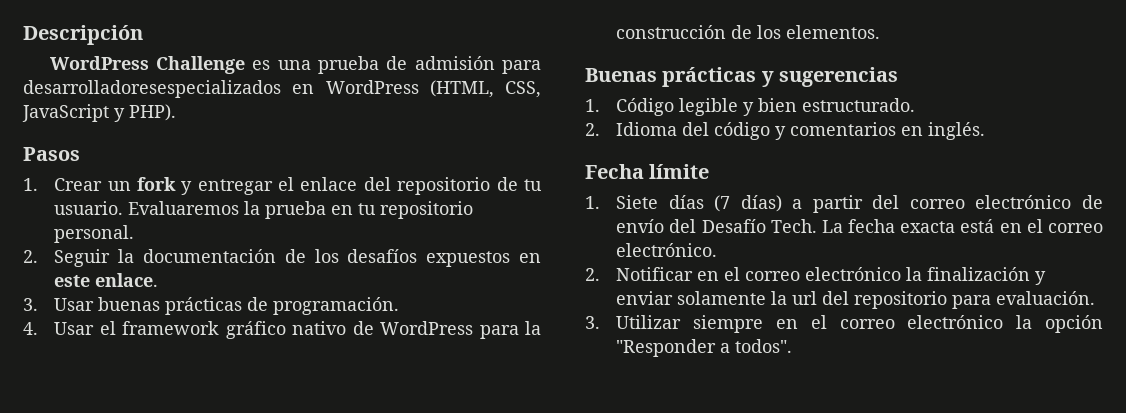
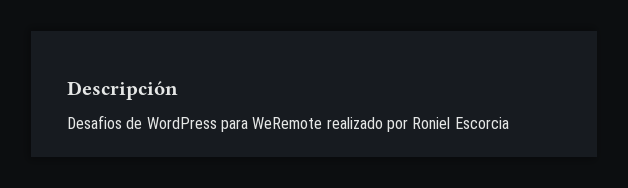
- WordPress Challenge es una prueba de admisión para desarrolladoresespecializados en WordPress (HTML, CSS, JavaScript y PHP).
- Pasos
- 1. Crear un fork y entregar el enlace del repositorio de tu usuario. Evaluaremos la prueba en tu repositorio personal.
- 2. Seguir la documentación de los desafíos expuestos en este enlace.
- 3. Usar buenas prácticas de programación.
- 4. Usar el framework gráfico nativo de WordPress para la construcción de los elementos.
- Buenas prácticas y sugerencias
- 1. Código legible y bien estructurado.
- 2. Idioma del código y comentarios en inglés.
- Fecha límite
- 1. Siete días (7 días) a partir del correo electrónico de envío del Desafío Tech. La fecha exacta está en el correo electrónico.
- 2. Notificar en el correo electrónico la finalización y enviar solamente la url del repositorio para evaluación.
- 3. Utilizar siempre en el correo electrónico la opción "Responder a todos".
+ Desafios de WordPress para WeRemote realizado por Roniel Escorcia

